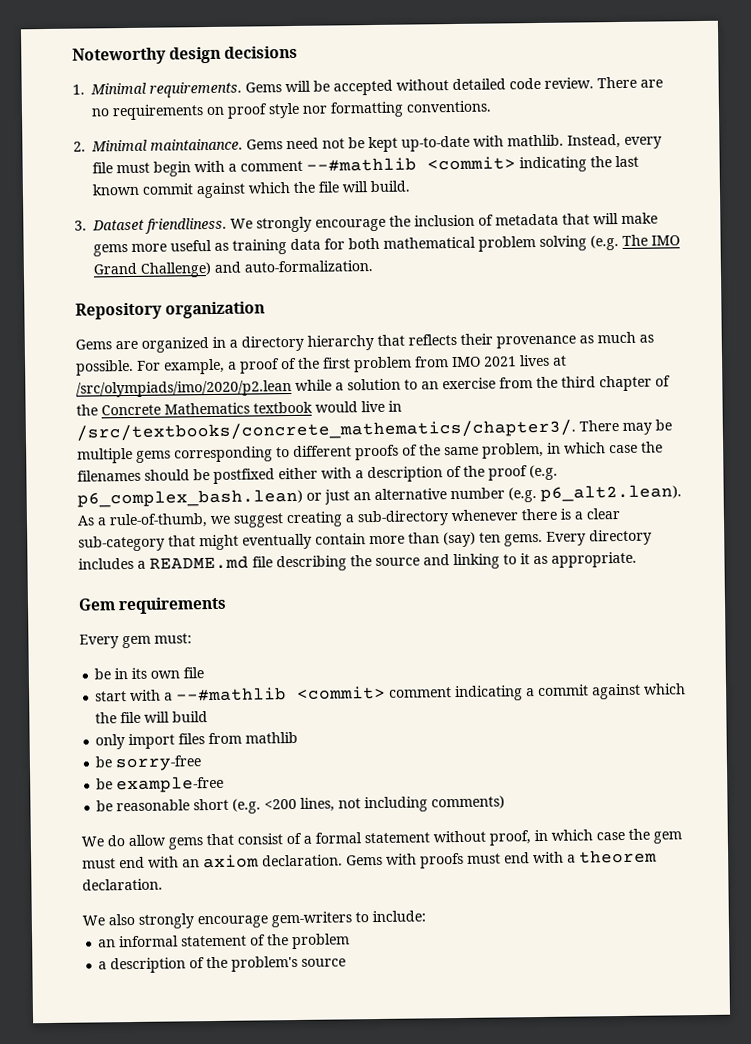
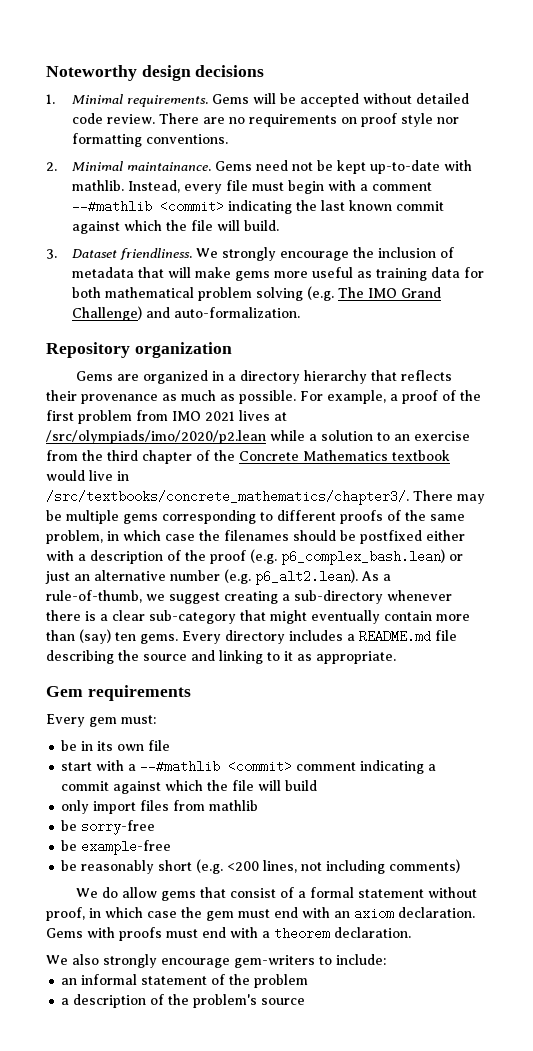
- be reasonable short (e.g. <200 lines, not including comments)
+ be reasonably short (e.g. <200 lines, not including comments)

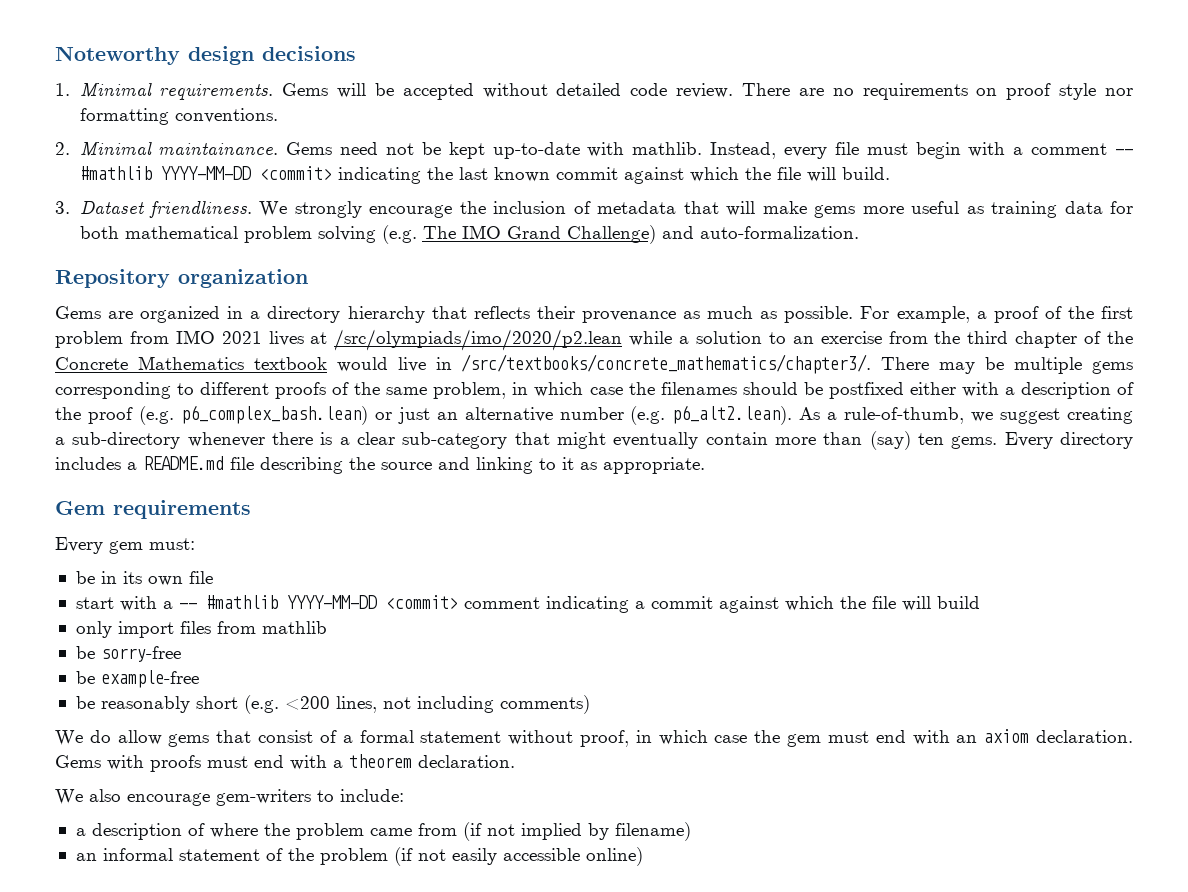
- Instead, every file must begin with a comment --#mathlib <commit> indicating the last known commit against which the file will build.
+ Instead, every file must begin with a comment -- #mathlib YYYY-MM-DD <commit> indicating the last known commit against which the file will build.
- start with a --#mathlib <commit> comment indicating a commit against which the file will build
+ start with a -- #mathlib YYYY-MM-DD <commit> comment indicating a commit against which the file will build
- We also strongly encourage gem-writers to include:
+ We also encourage gem-writers to include:
+ a description of where the problem came from (if not implied by filename)
- an informal statement of the problem
- a description of the problem's source
+ an informal statement of the problem (if not easily accessible online)

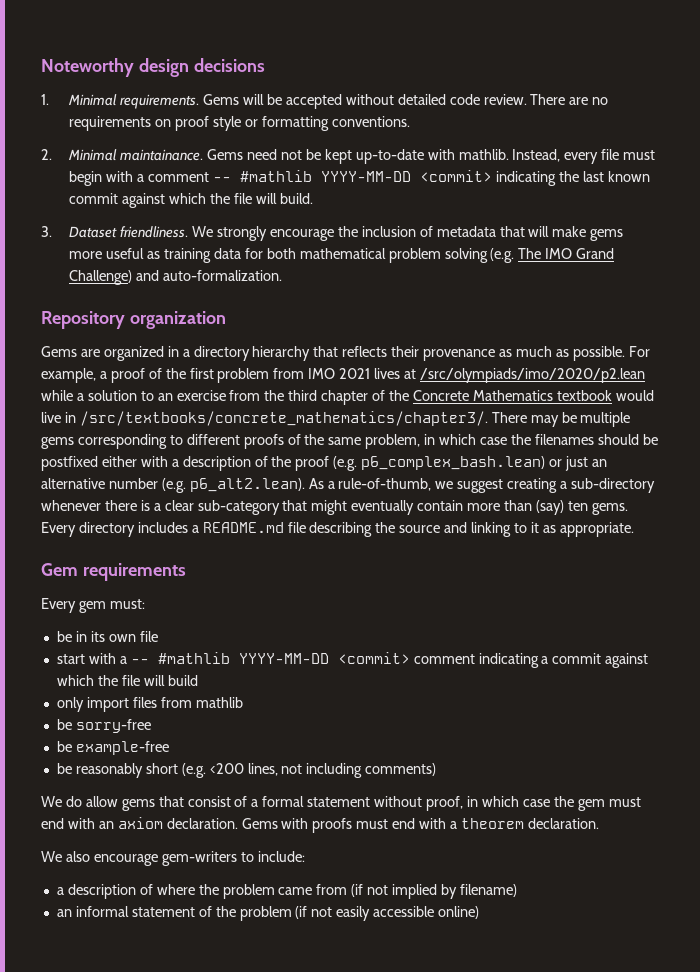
- There are no requirements on proof style nor formatting conventions.
+ There are no requirements on proof style or formatting conventions.

